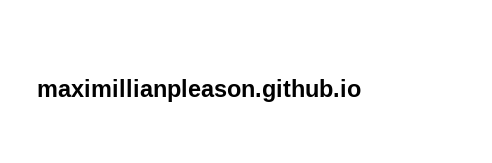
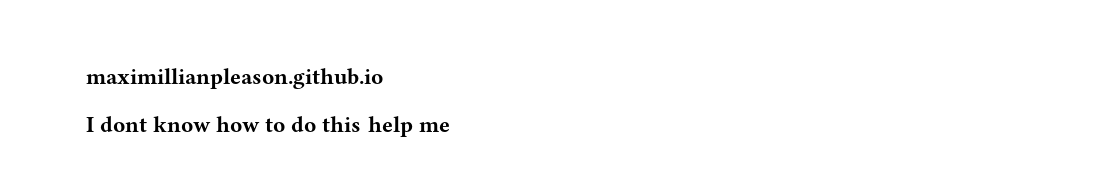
+ I dont know how to do this help me

